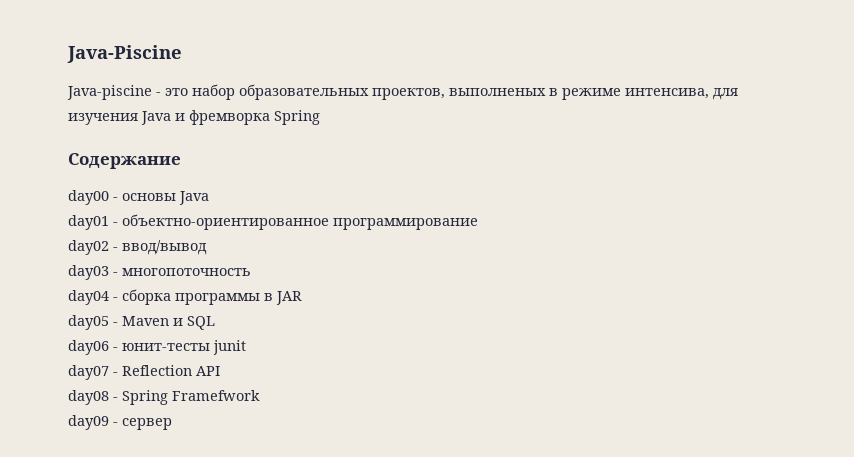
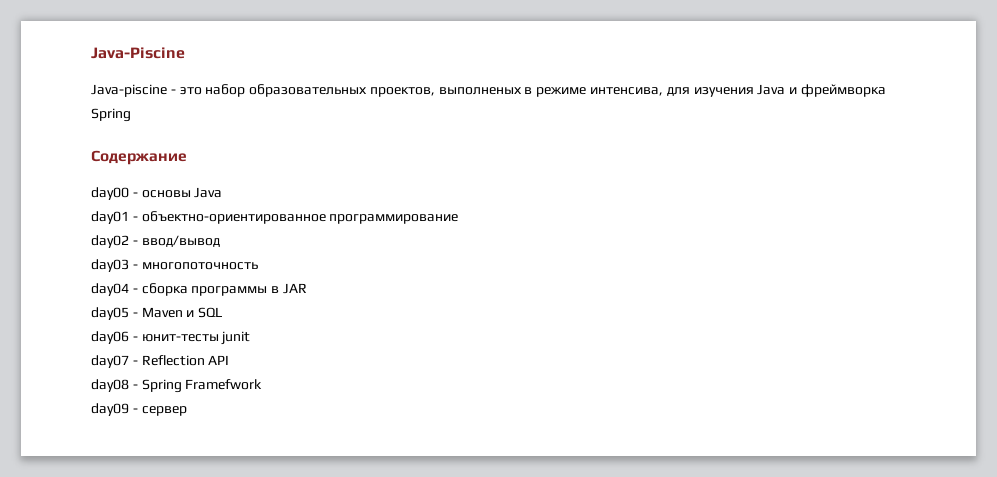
- Java-piscine - это набор образовательных проектов, выполненых в режиме интенсива, для изучения Java и фремворка Spring
+ Java-piscine - это набор образовательных проектов, выполненых в режиме интенсива, для изучения Java и фреймворка Spring

